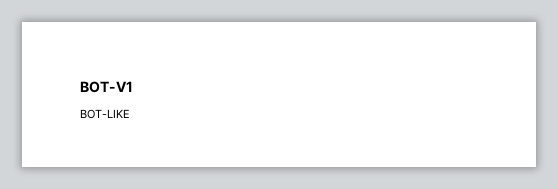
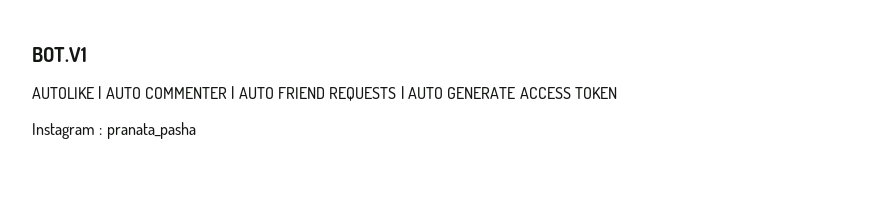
- BOT-V1
- BOT-LIKE
+ BOT.V1
+ AUTOLIKE | AUTO COMMENTER | AUTO FRIEND REQUESTS | AUTO GENERATE ACCESS TOKEN
+ Instagram : pranata_pasha

